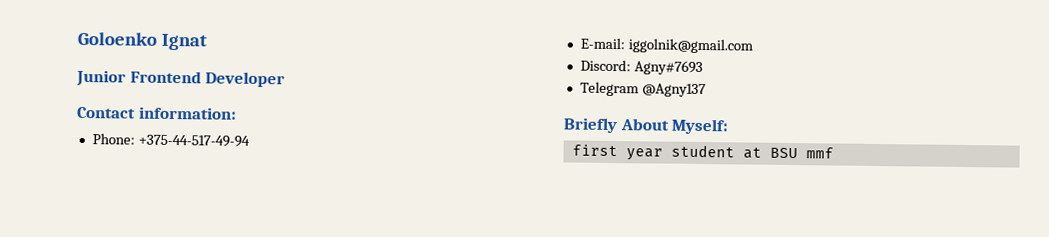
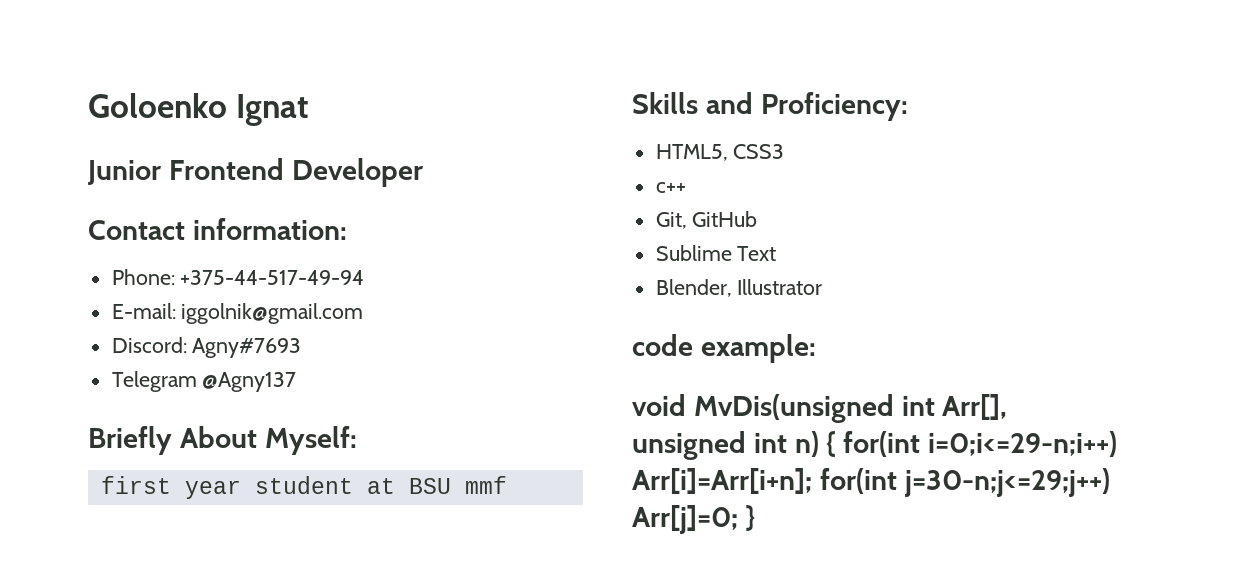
+ Skills and Proficiency:
+ HTML5, CSS3
+ c++
+ Git, GitHub
+ Sublime Text
+ Blender, Illustrator
+ code example:
+ void MvDis(unsigned int Arr[], unsigned int n) { for(int i=0;i<=29-n;i++) Arr[i]=Arr[i+n]; for(int j=30-n;j<=29;j++) Arr[j]=0; }

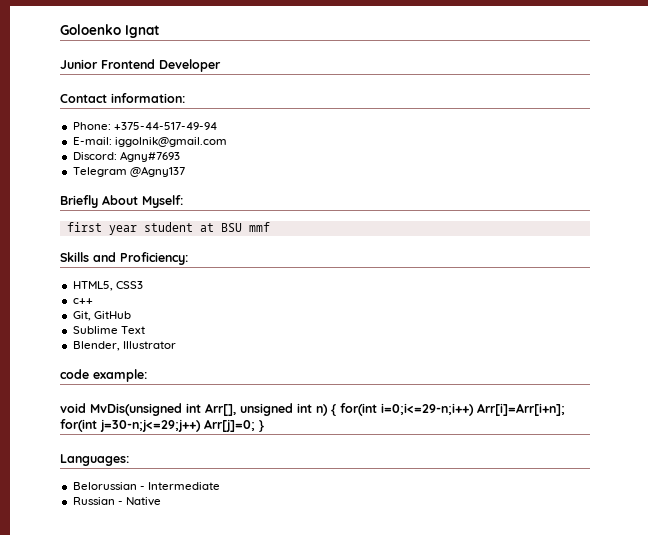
+ Languages:
+ Belorussian - Intermediate
+ Russian - Native

